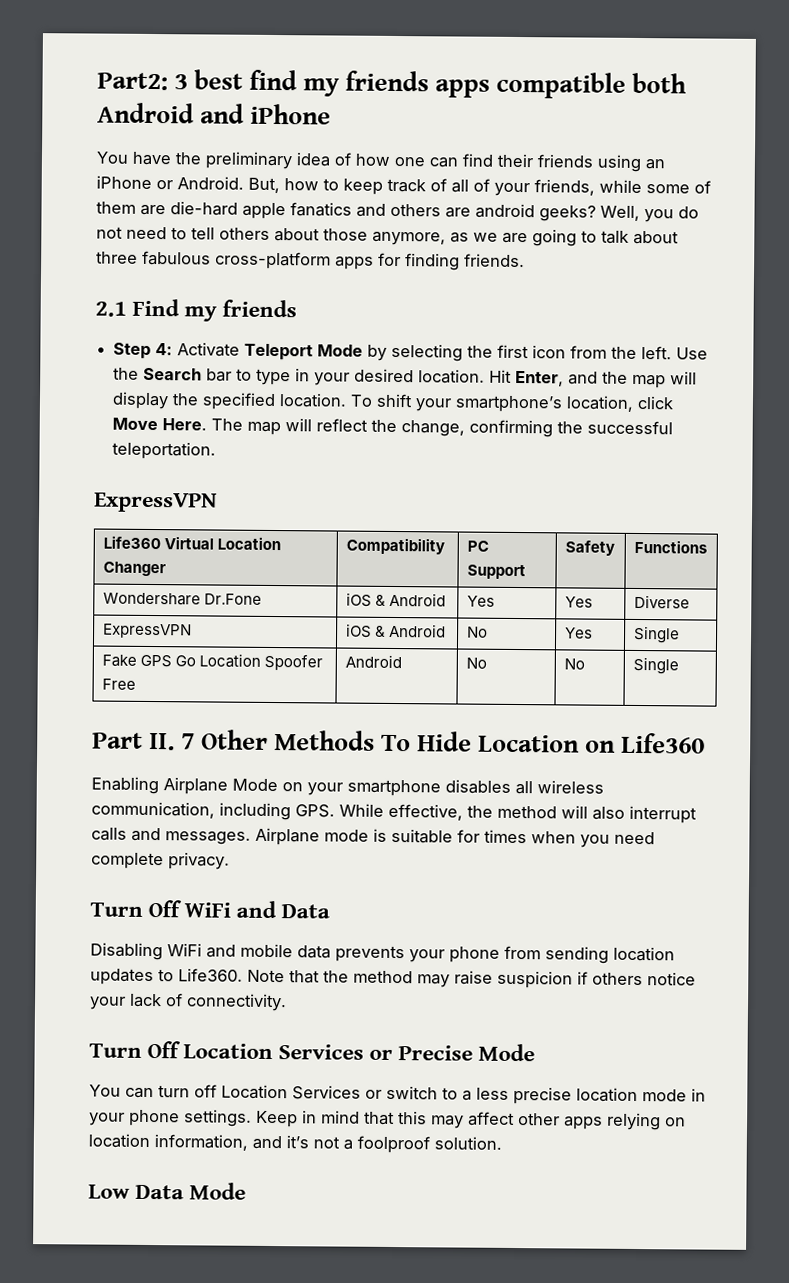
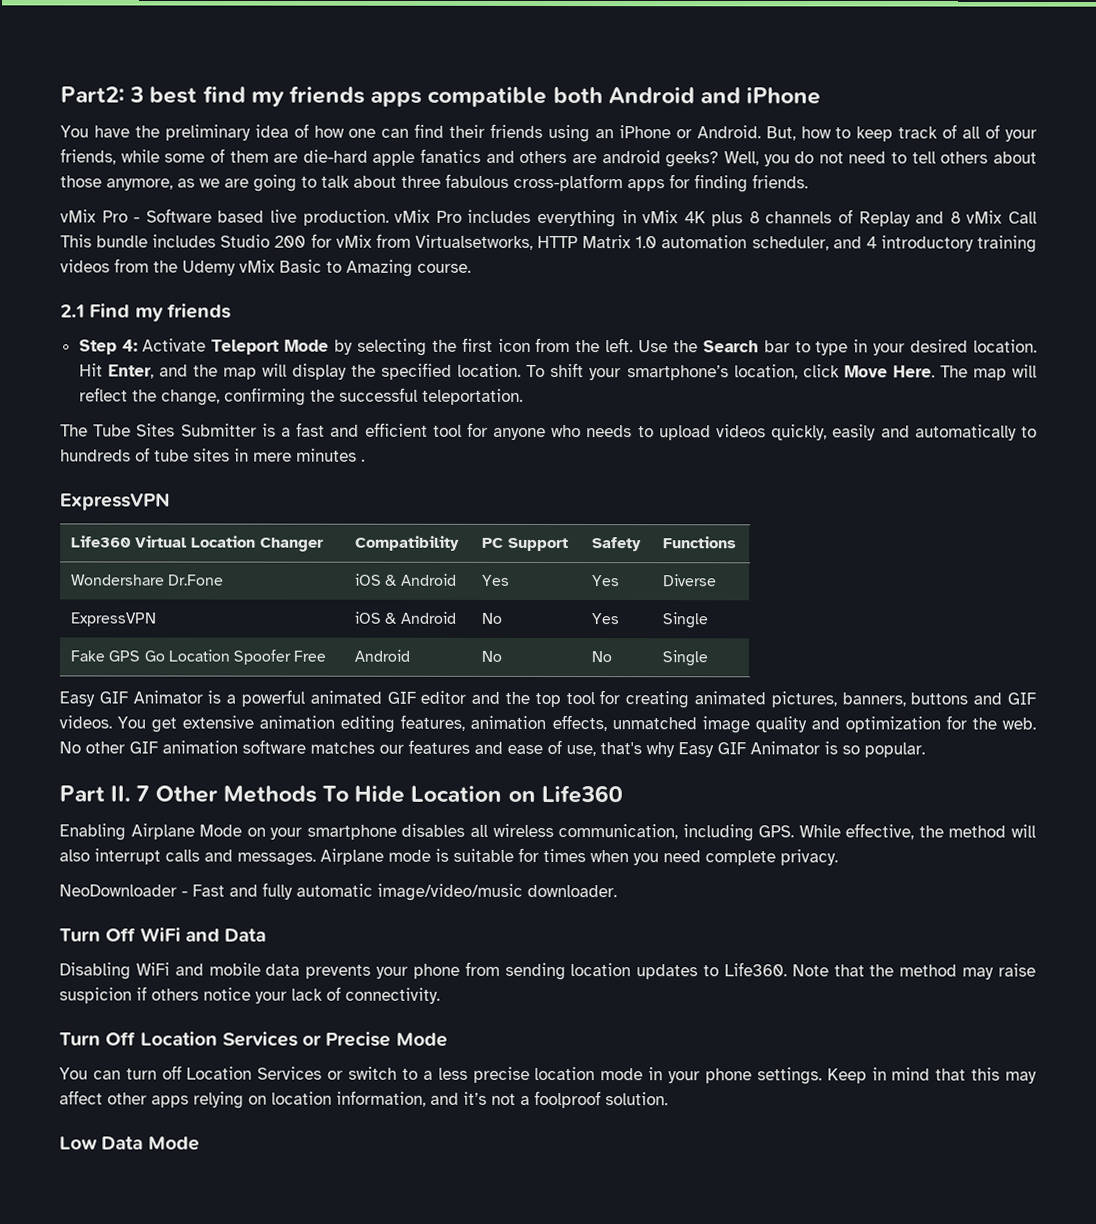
+ vMix Pro - Software based live production. vMix Pro includes everything in vMix 4K plus 8 channels of Replay and 8 vMix Call This bundle includes Studio 200 for vMix from Virtualsetworks, HTTP Matrix 1.0 automation scheduler, and 4 introductory training videos from the Udemy vMix Basic to Amazing course.
+ The Tube Sites Submitter is a fast and efficient tool for anyone who needs to upload videos quickly, easily and automatically to hundreds of tube sites in mere minutes .
+ Easy GIF Animator is a powerful animated GIF editor and the top tool for creating animated pictures, banners, buttons and GIF videos. You get extensive animation editing features, animation effects, unmatched image quality and optimization for the web. No other GIF animation software matches our features and ease of use, that's why Easy GIF Animator is so popular.
+ NeoDownloader - Fast and fully automatic image/video/music downloader.

